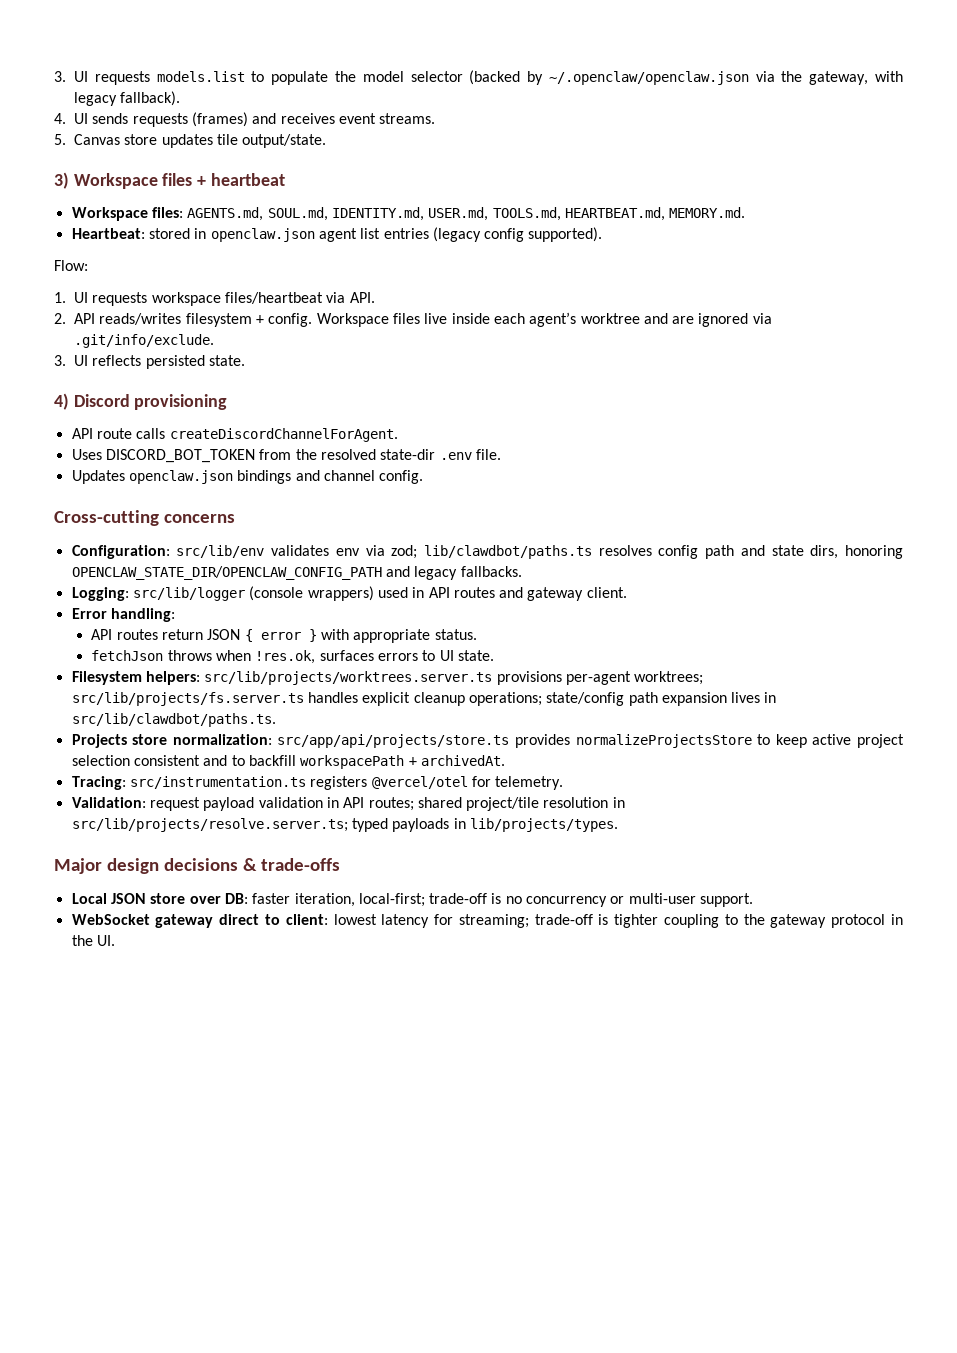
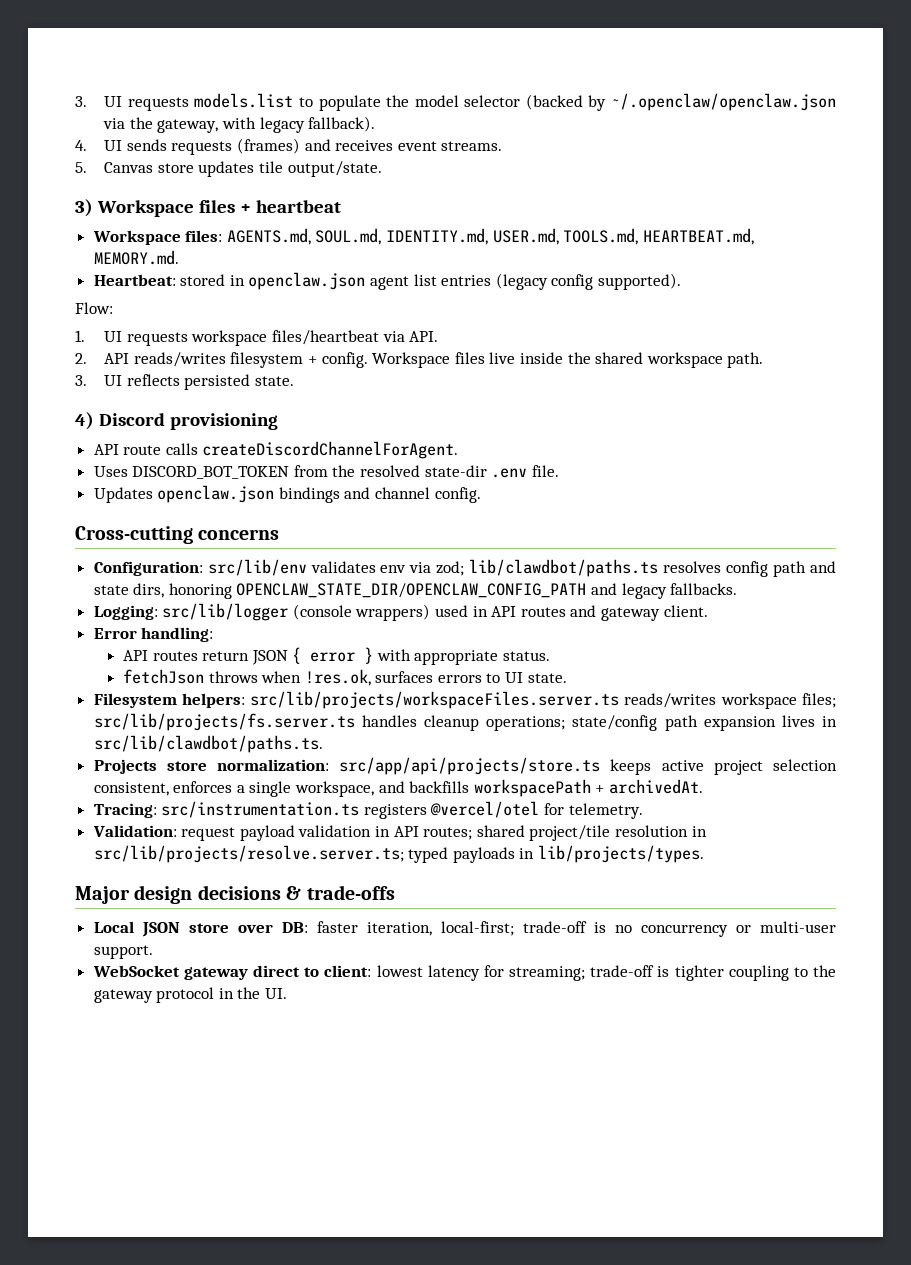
- Workspace files live inside each agent’s worktree and are ignored via .git/info/exclude.
+ Workspace files live inside the shared workspace path.
- Filesystem helpers: src/lib/projects/worktrees.server.ts provisions per-agent worktrees; src/lib/projects/fs.server.ts handles explicit cleanup operations; state/config path expansion lives in src/lib/clawdbot/paths.ts.
+ Filesystem helpers: src/lib/projects/workspaceFiles.server.ts reads/writes workspace files; src/lib/projects/fs.server.ts handles cleanup operations; state/config path expansion lives in src/lib/clawdbot/paths.ts.
- Projects store normalization: src/app/api/projects/store.ts provides normalizeProjectsStore to keep active project selection consistent and to backfill workspacePath + archivedAt.
+ Projects store normalization: src/app/api/projects/store.ts keeps active project selection consistent, enforces a single workspace, and backfills workspacePath + archivedAt.

